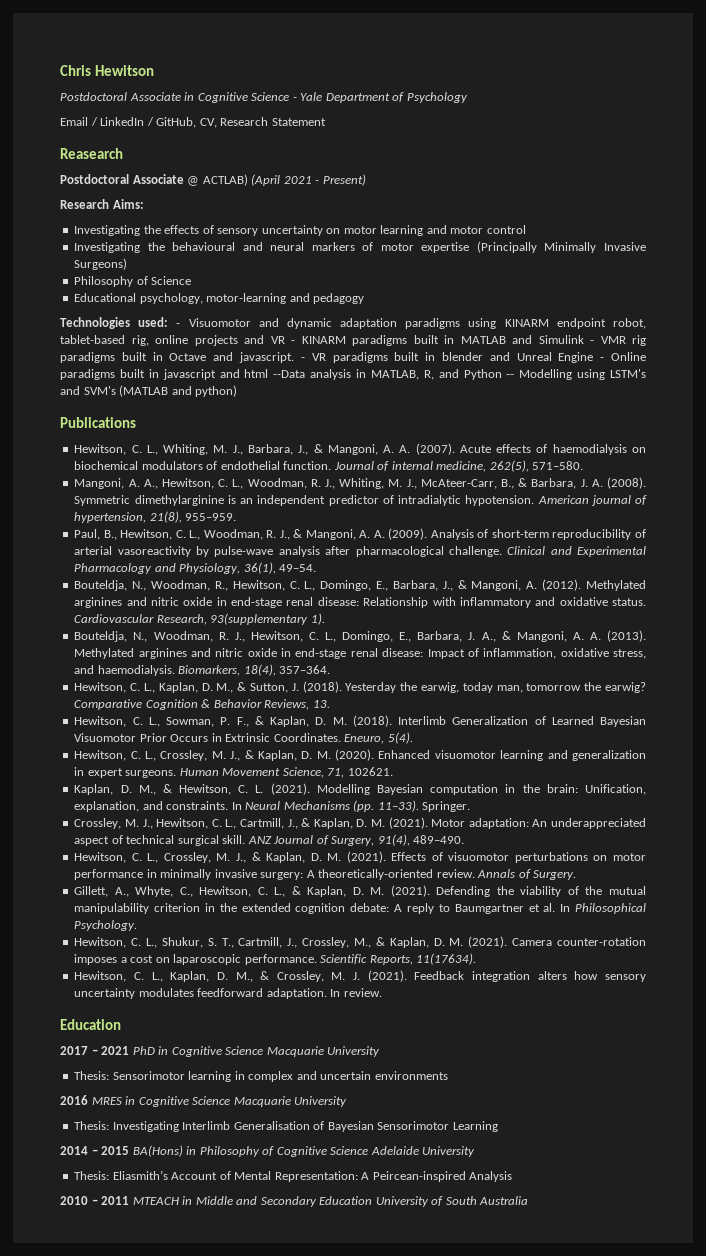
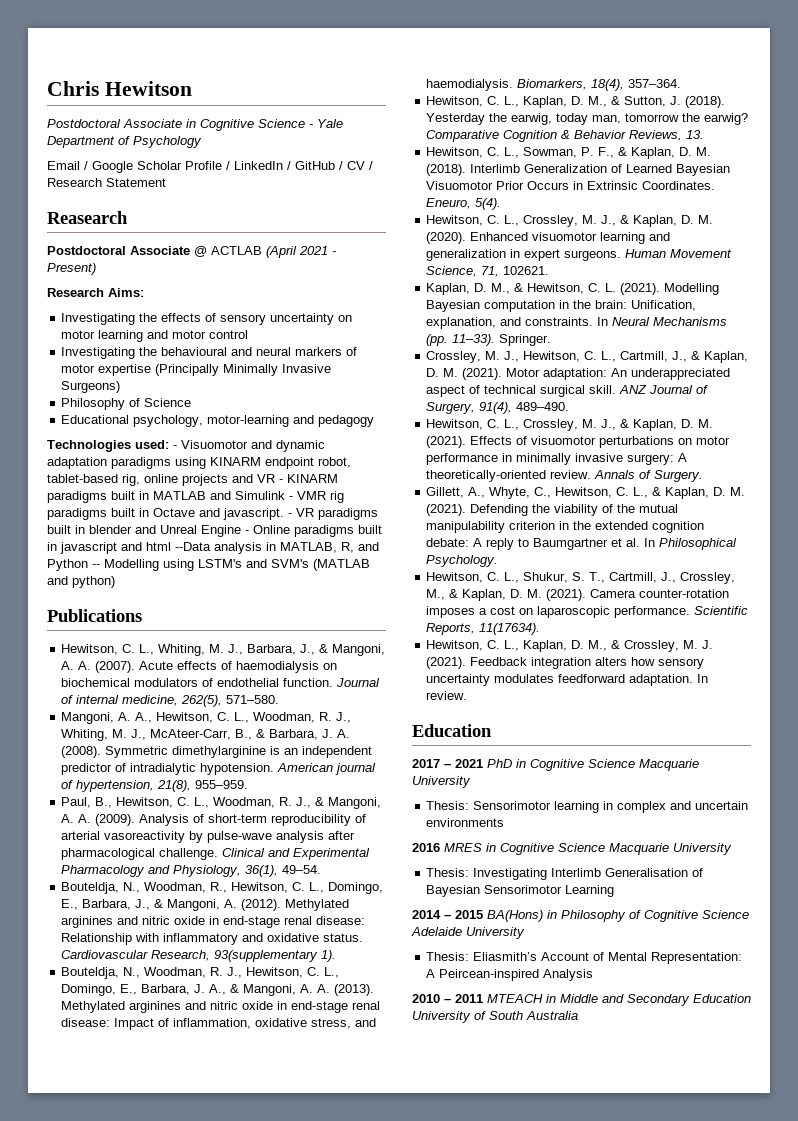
- Email / LinkedIn / GitHub, CV, Research Statement
+ Email / Google Scholar Profile / LinkedIn / GitHub / CV / Research Statement
- Postdoctoral Associate @ ACTLAB) (April 2021 - Present)
+ Postdoctoral Associate @ ACTLAB (April 2021 - Present)

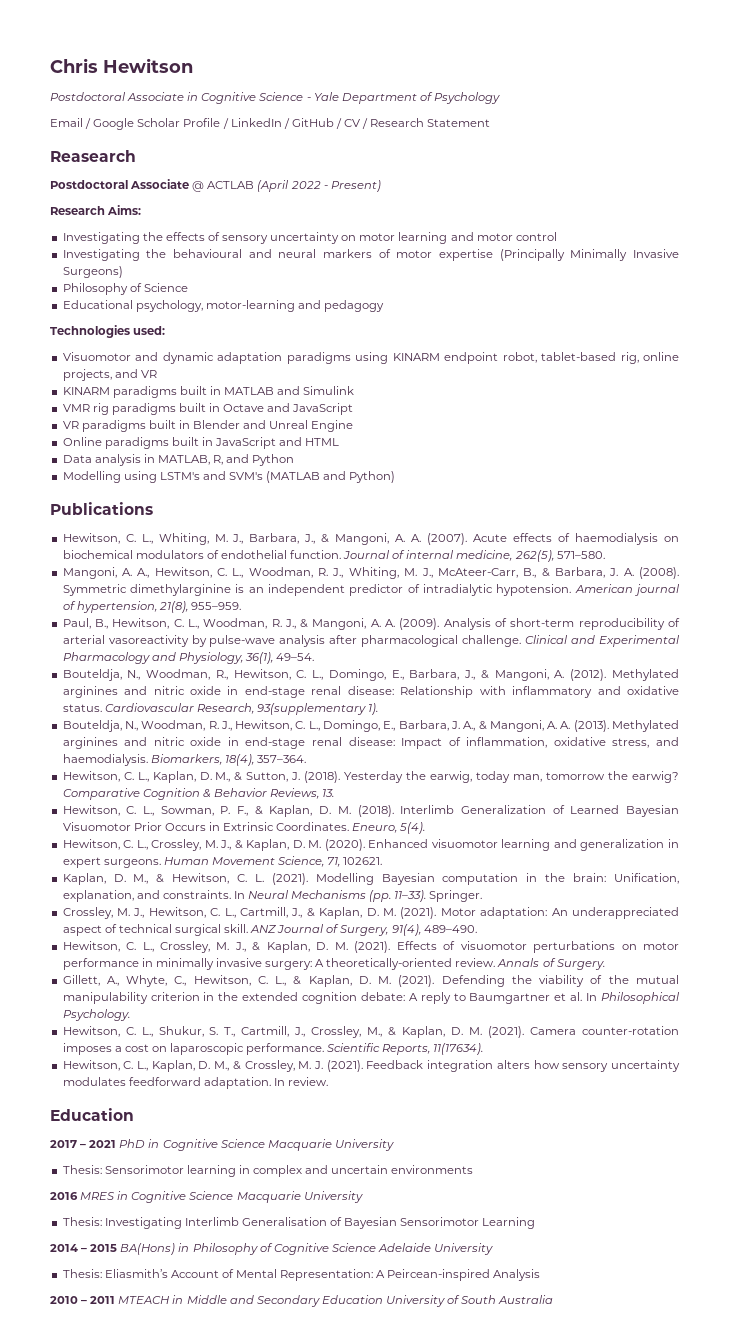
- Postdoctoral Associate @ ACTLAB (April 2021 - Present)
+ Postdoctoral Associate @ ACTLAB (April 2022 - Present)
- Technologies used: - Visuomotor and dynamic adaptation paradigms using KINARM endpoint robot, tablet-based rig, online projects and VR - KINARM paradigms built in MATLAB and Simulink - VMR rig paradigms built in Octave and javascript. - VR paradigms built in blender and Unreal Engine - Online paradigms built in javascript and html --Data analysis in MATLAB, R, and Python -- Modelling using LSTM's and SVM's (MATLAB and python)
+ Technologies used:
+ Visuomotor and dynamic adaptation paradigms using KINARM endpoint robot, tablet-based rig, online projects, and VR
+ KINARM paradigms built in MATLAB and Simulink
+ VMR rig paradigms built in Octave and JavaScript
+ VR paradigms built in Blender and Unreal Engine
+ Online paradigms built in JavaScript and HTML
+ Data analysis in MATLAB, R, and Python
+ Modelling using LSTM's and SVM's (MATLAB and Python)

